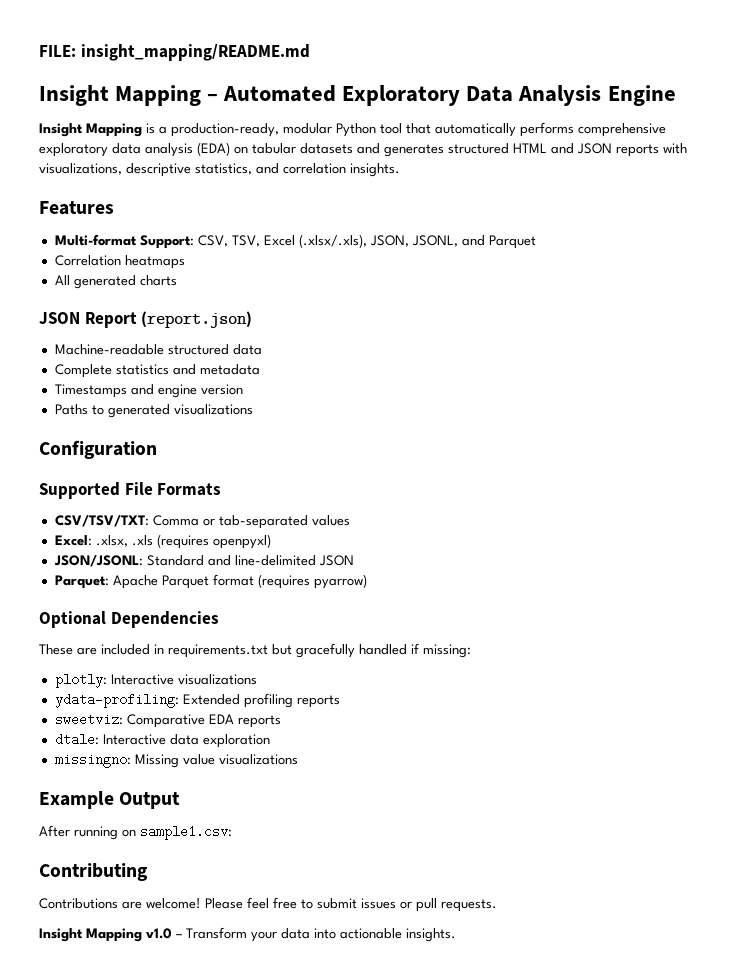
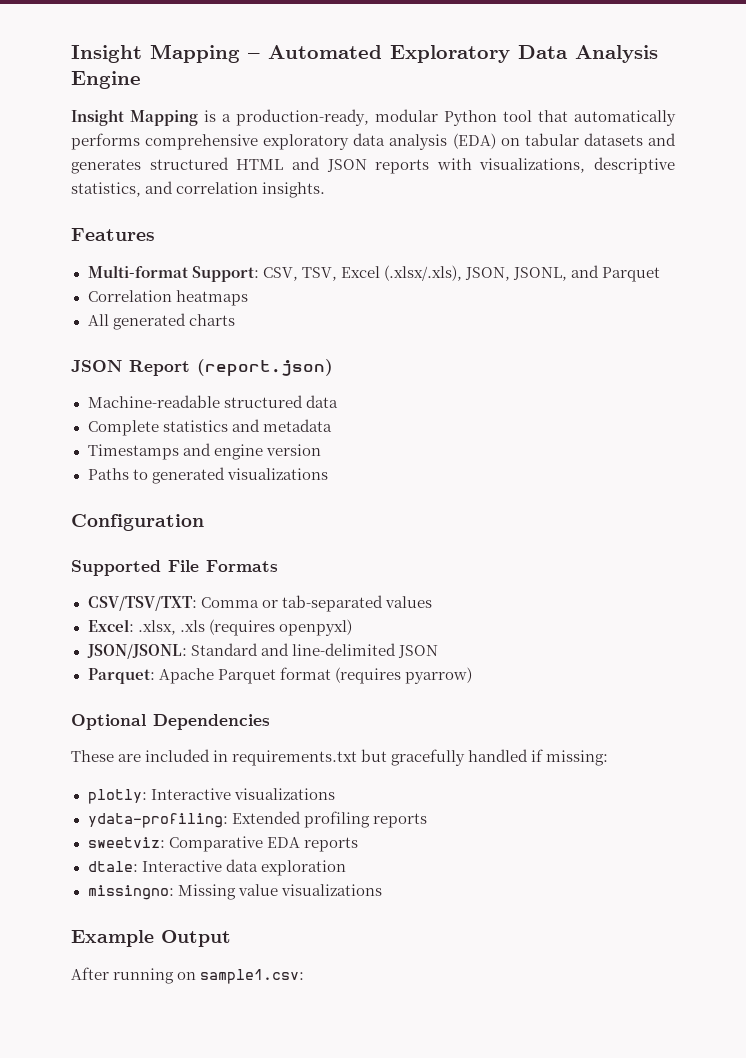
- FILE: insight_mapping/README.md
- Contributing
- Contributions are welcome! Please feel free to submit issues or pull requests.
- Insight Mapping v1.0 – Transform your data into actionable insights.

